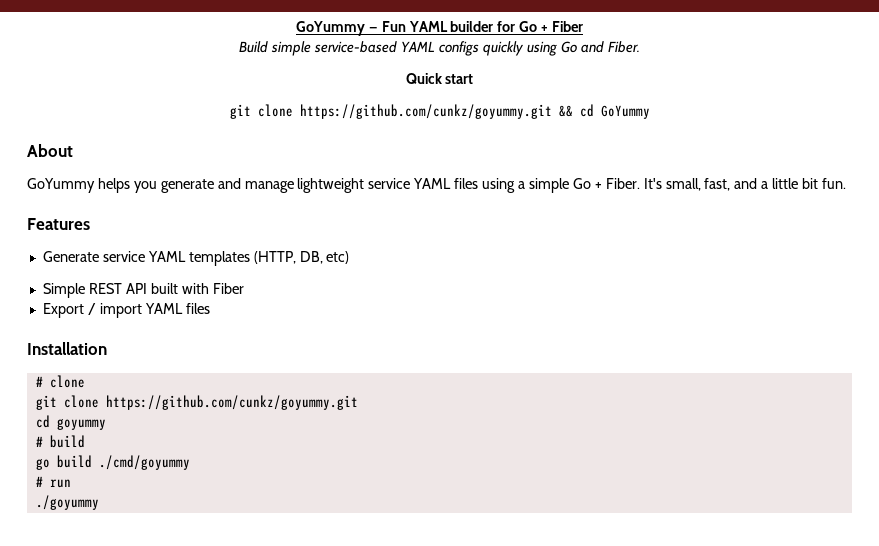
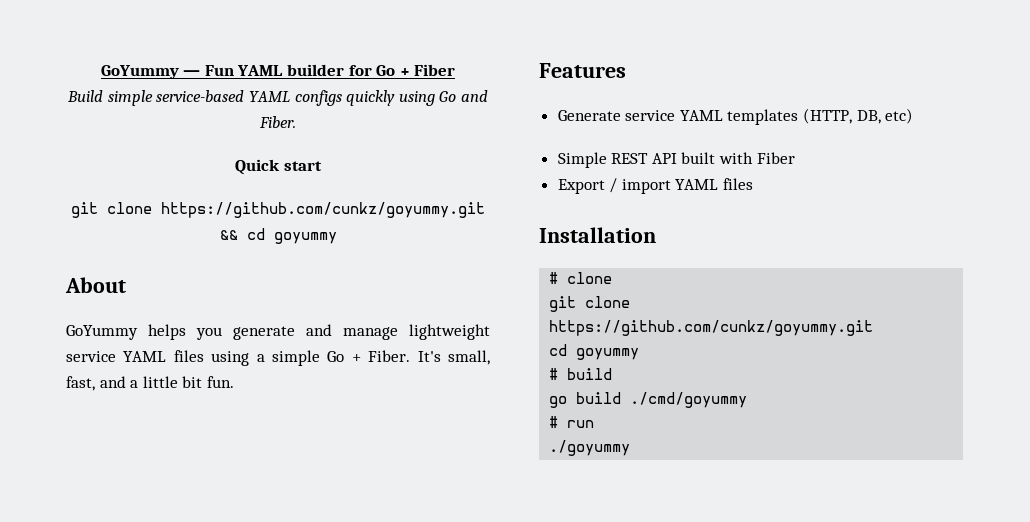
- git clone https://github.com/cunkz/goyummy.git && cd GoYummy
+ git clone https://github.com/cunkz/goyummy.git && cd goyummy

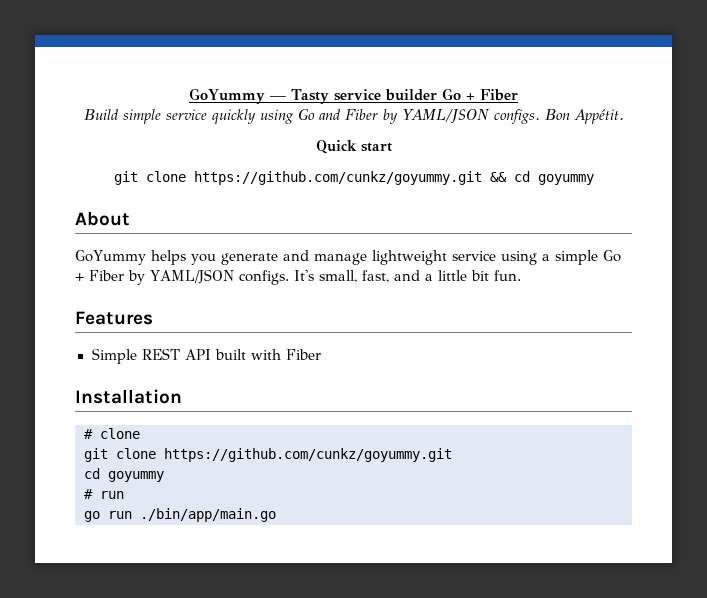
- GoYummy — Fun YAML builder for Go + Fiber
+ GoYummy — Tasty service builder Go + Fiber
- Build simple service-based YAML configs quickly using Go and Fiber.
+ Build simple service quickly using Go and Fiber by YAML/JSON configs. Bon Appétit.
- GoYummy helps you generate and manage lightweight service YAML files using a simple Go + Fiber.
+ GoYummy helps you generate and manage lightweight service using a simple Go + Fiber by YAML/JSON configs.
- Generate service YAML templates (HTTP, DB, etc)
- Export / import YAML files
- # build
+ # run
- go build ./cmd/goyummy
- # run
- ./goyummy
+ go run ./bin/app/main.go

